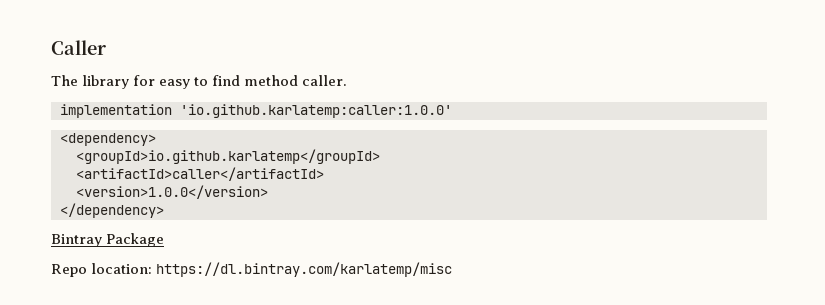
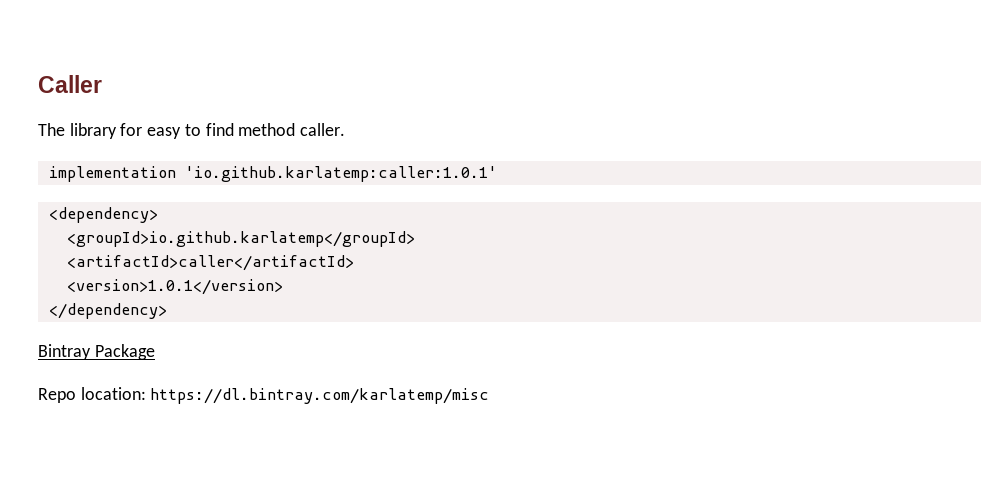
- implementation 'io.github.karlatemp:caller:1.0.0'
+ implementation 'io.github.karlatemp:caller:1.0.1'
- <version>1.0.0</version>
+ <version>1.0.1</version>

